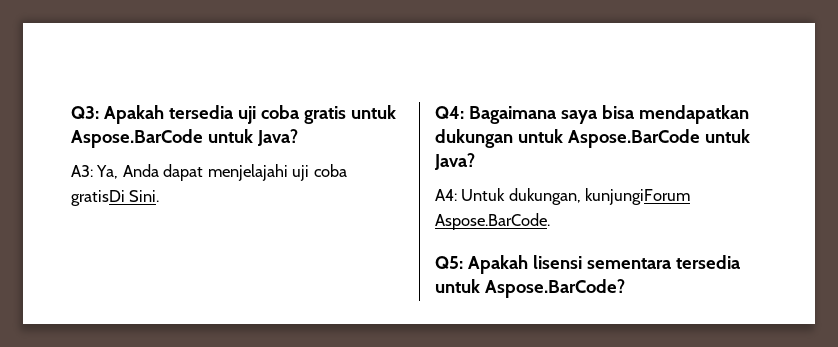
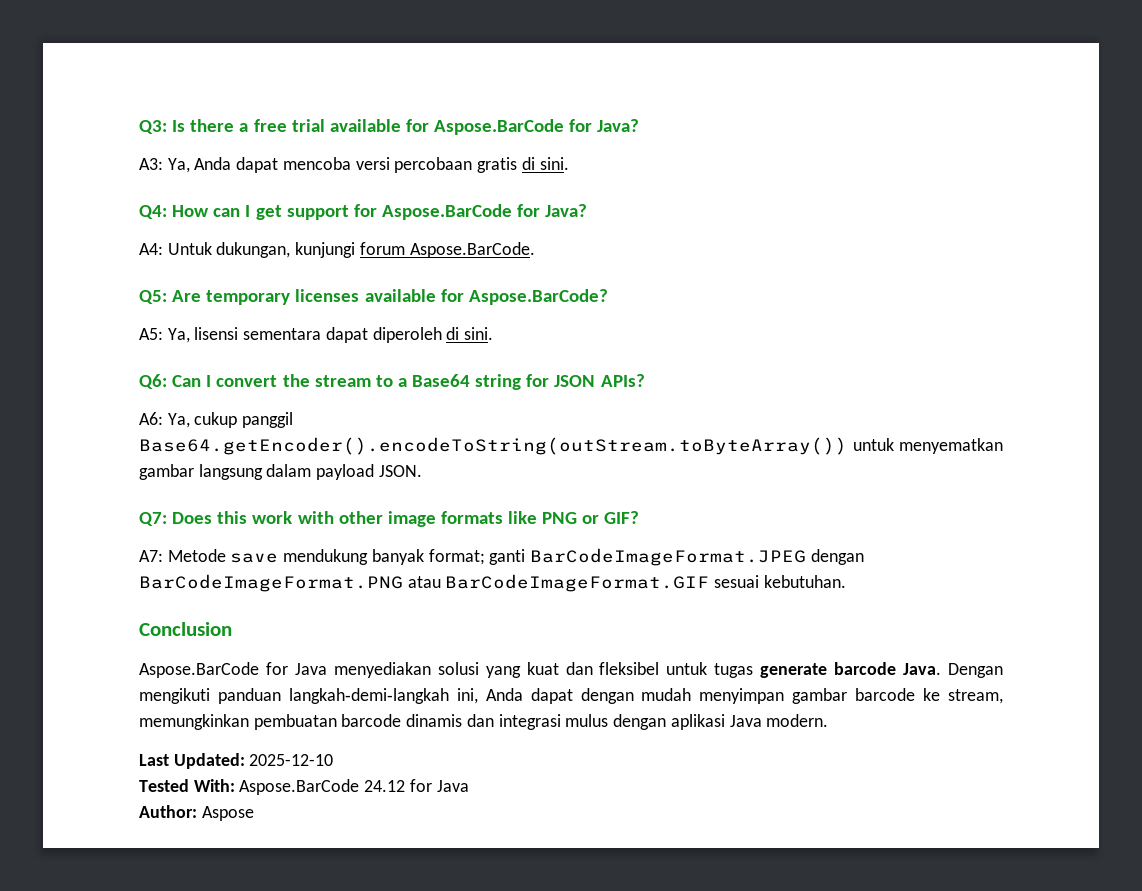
- Q3: Apakah tersedia uji coba gratis untuk Aspose.BarCode untuk Java?
+ Q3: Is there a free trial available for Aspose.BarCode for Java?
- A3: Ya, Anda dapat menjelajahi uji coba gratisDi Sini.
- Q4: Bagaimana saya bisa mendapatkan dukungan untuk Aspose.BarCode untuk Java?
+ A3: Ya, Anda dapat mencoba versi percobaan gratis di sini.
+ Q4: How can I get support for Aspose.BarCode for Java?
- A4: Untuk dukungan, kunjungiForum Aspose.BarCode.
+ A4: Untuk dukungan, kunjungi forum Aspose.BarCode.
- Q5: Apakah lisensi sementara tersedia untuk Aspose.BarCode?
+ Q5: Are temporary licenses available for Aspose.BarCode?
+ A5: Ya, lisensi sementara dapat diperoleh di sini.
+ Q6: Can I convert the stream to a Base64 string for JSON APIs?
+ A6: Ya, cukup panggil Base64.getEncoder().encodeToString(outStream.toByteArray()) untuk menyematkan gambar langsung dalam payload JSON.
+ Q7: Does this work with other image formats like PNG or GIF?
+ A7: Metode save mendukung banyak format; ganti BarCodeImageFormat.JPEG dengan BarCodeImageFormat.PNG atau BarCodeImageFormat.GIF sesuai kebutuhan.
+ Conclusion
+ Aspose.BarCode for Java menyediakan solusi yang kuat dan fleksibel untuk tugas generate barcode Java. Dengan mengikuti panduan langkah‑demi‑langkah ini, Anda dapat dengan mudah menyimpan gambar barcode ke stream, memungkinkan pembuatan barcode dinamis dan integrasi mulus dengan aplikasi Java modern.
+ Last Updated: 2025-12-10
+ Tested With: Aspose.BarCode 24.12 for Java
+ Author: Aspose

